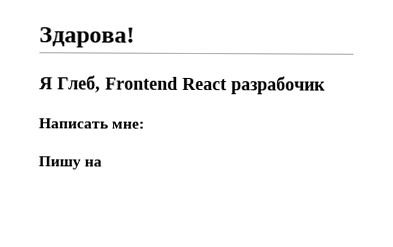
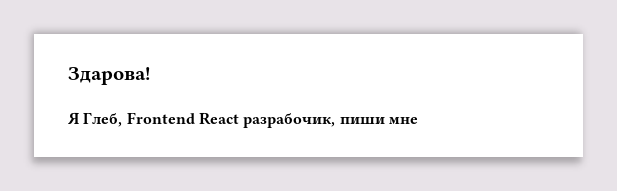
- Я Глеб, Frontend React разрабочик
- Написать мне:
- Пишу на
+ Я Глеб, Frontend React разрабочик, пиши мне

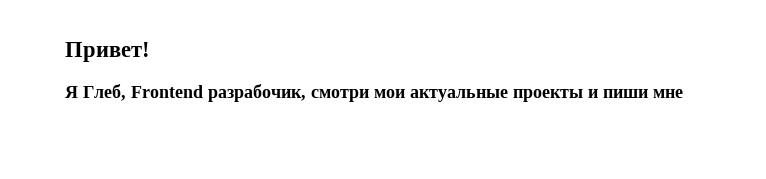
- Здарова!
+ Привет!
- Я Глеб, Frontend React разрабочик, пиши мне
+ Я Глеб, Frontend разрабочик, смотри мои актуальные проекты и пиши мне

